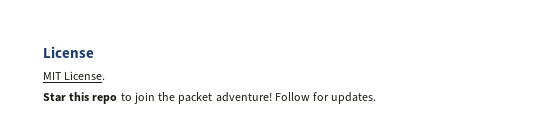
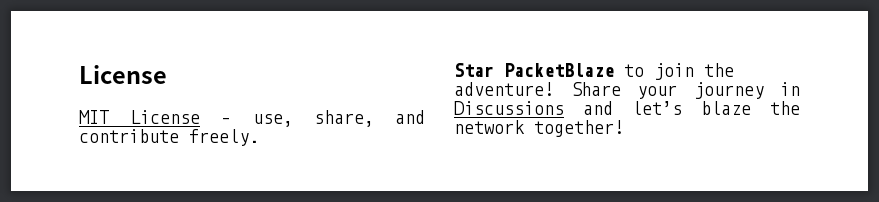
- MIT License.
+ MIT License – use, share, and contribute freely.
- Star this repo to join the packet adventure! Follow for updates.
+ Star PacketBlaze to join the adventure! Share your journey in Discussions and let’s blaze the network together!

